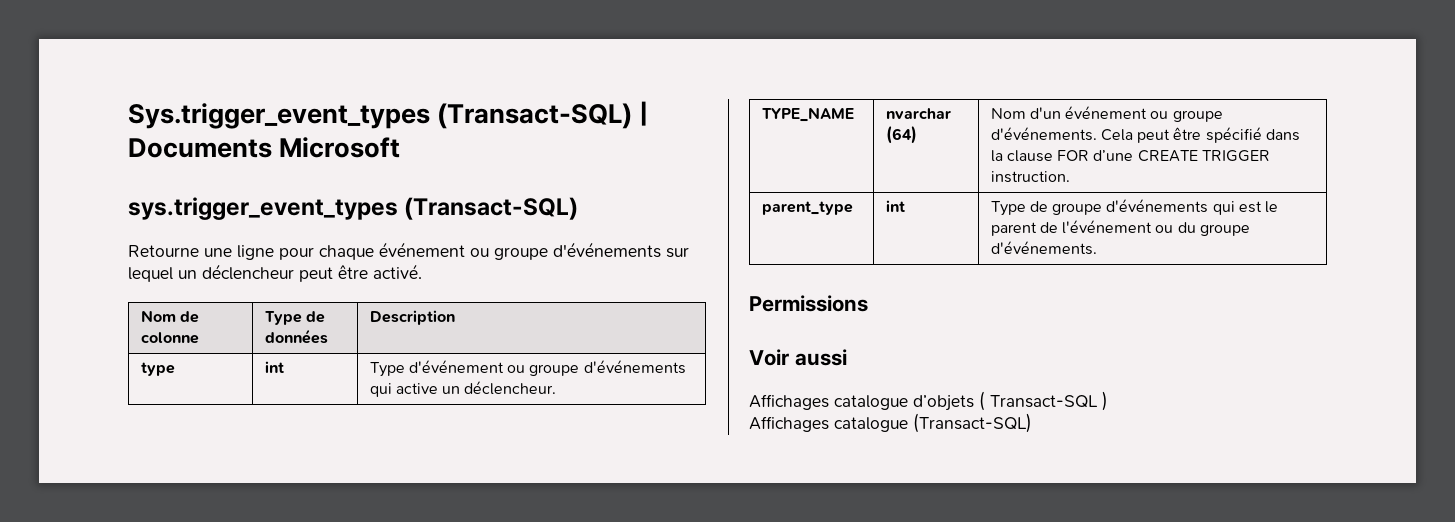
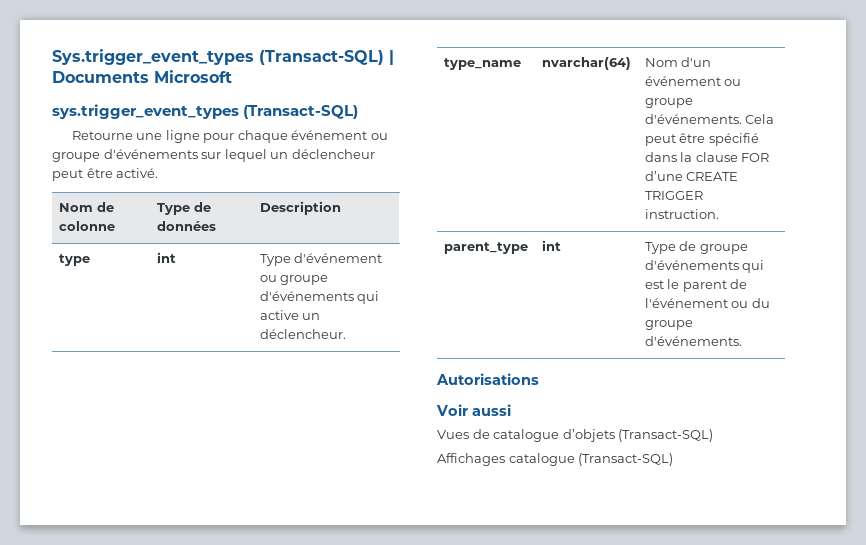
- TYPE_NAME | nvarchar (64) | Nom d'un événement ou groupe d'événements. Cela peut être spécifié dans la clause FOR d’une CREATE TRIGGER instruction.
+ type_name | nvarchar(64) | Nom d'un événement ou groupe d'événements. Cela peut être spécifié dans la clause FOR d’une CREATE TRIGGER instruction.
- Permissions
+ Autorisations
- Affichages catalogue d’objets ( Transact-SQL )
+ Vues de catalogue d’objets (Transact-SQL)

